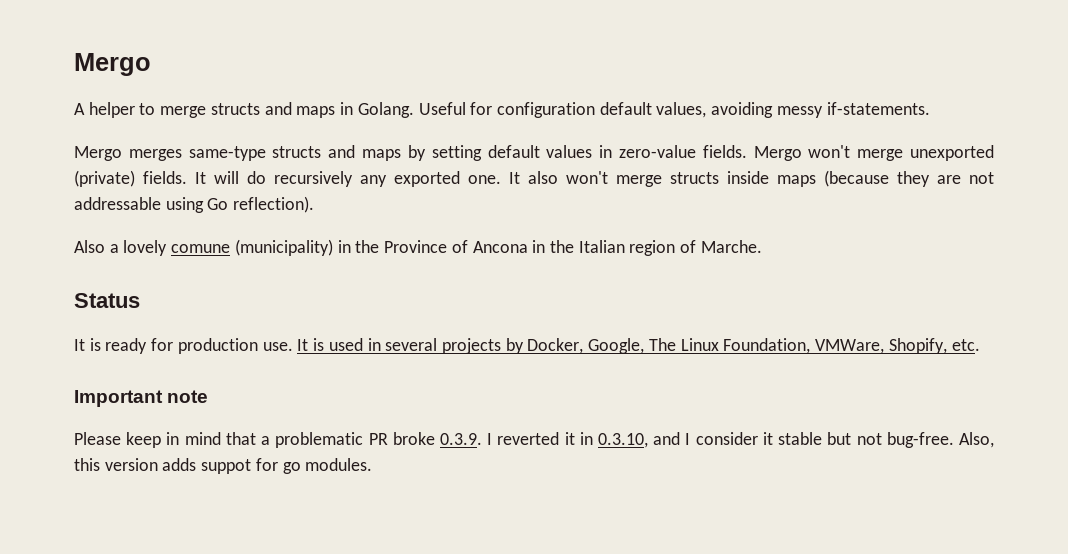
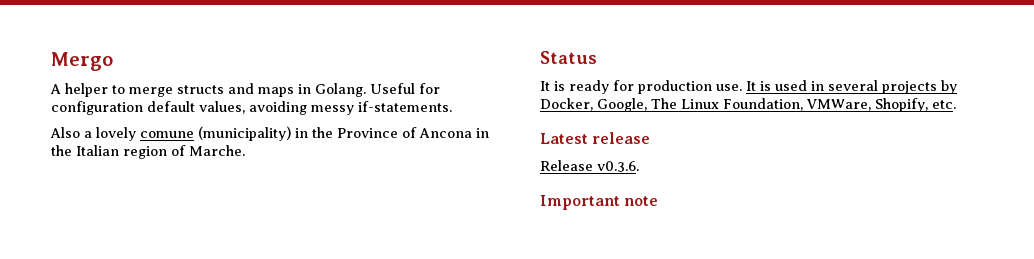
- Mergo merges same-type structs and maps by setting default values in zero-value fields. Mergo won't merge unexported (private) fields. It will do recursively any exported one. It also won't merge structs inside maps (because they are not addressable using Go reflection).
+ Latest release
+ Release v0.3.6.
  Important note
- Please keep in mind that a problematic PR broke 0.3.9. I reverted it in 0.3.10, and I consider it stable but not bug-free. Also, this version adds suppot for go modules.

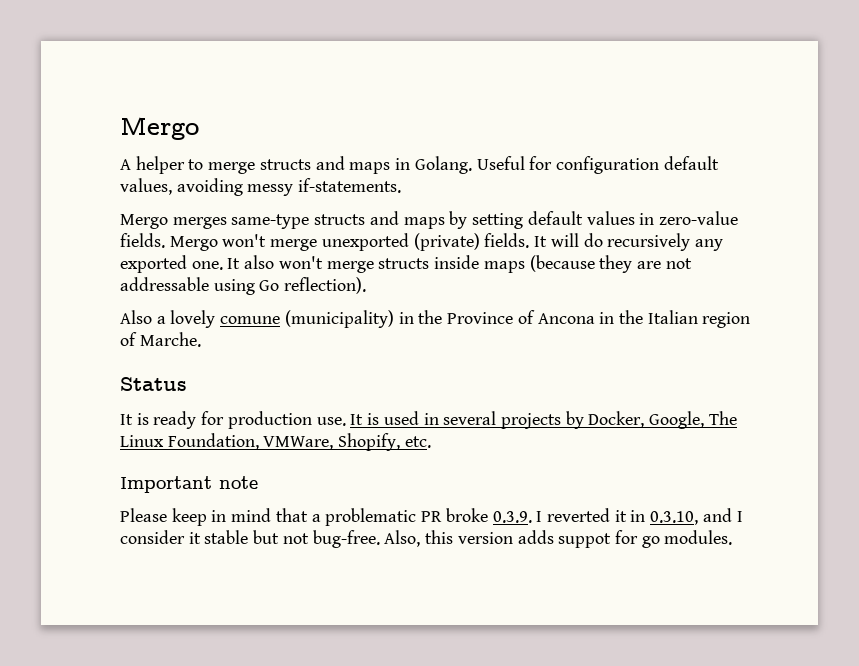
+ Mergo merges same-type structs and maps by setting default values in zero-value fields. Mergo won't merge unexported (private) fields. It will do recursively any exported one. It also won't merge structs inside maps (because they are not addressable using Go reflection).
- Latest release
- Release v0.3.6.
  Important note
+ Please keep in mind that a problematic PR broke 0.3.9. I reverted it in 0.3.10, and I consider it stable but not bug-free. Also, this version adds suppot for go modules.

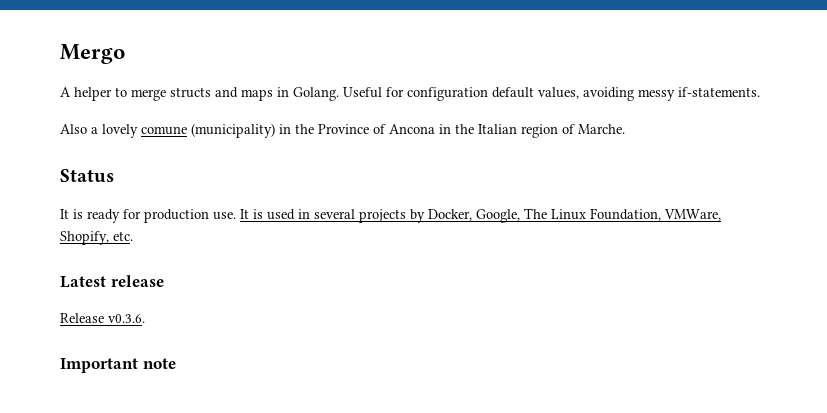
- Mergo merges same-type structs and maps by setting default values in zero-value fields. Mergo won't merge unexported (private) fields. It will do recursively any exported one. It also won't merge structs inside maps (because they are not addressable using Go reflection).
+ Latest release
+ Release v0.3.6.
  Important note
- Please keep in mind that a problematic PR broke 0.3.9. I reverted it in 0.3.10, and I consider it stable but not bug-free. Also, this version adds suppot for go modules.

